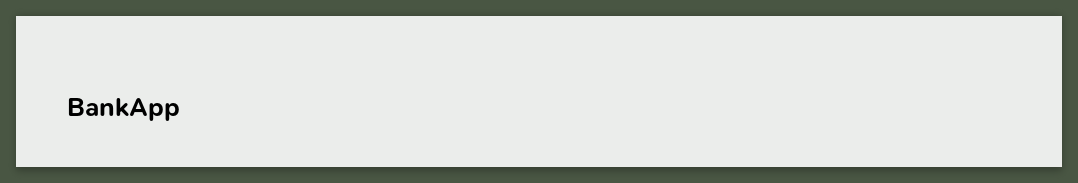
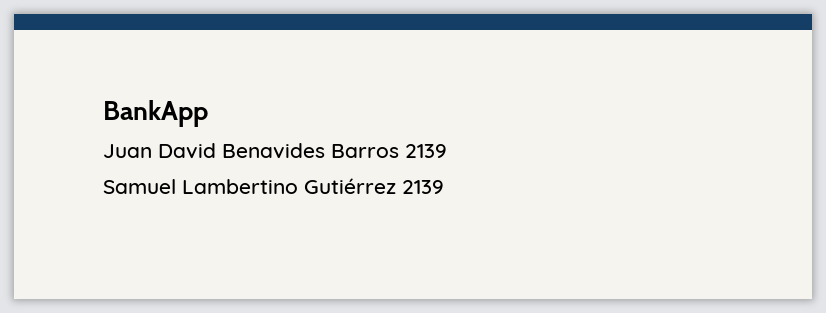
+ Juan David Benavides Barros 2139
+ Samuel Lambertino Gutiérrez 2139

